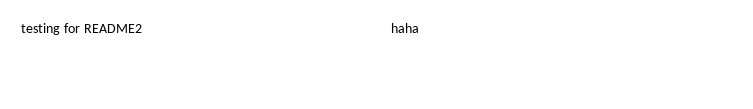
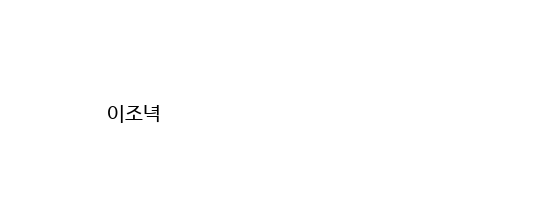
- testing for README2
- haha
+ 이조녁

